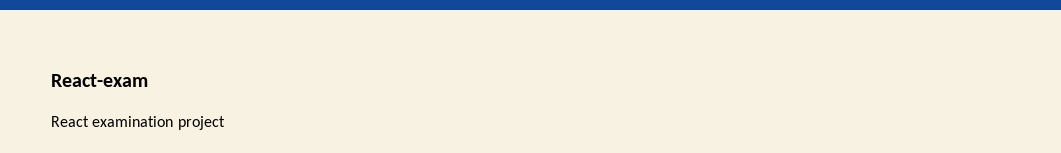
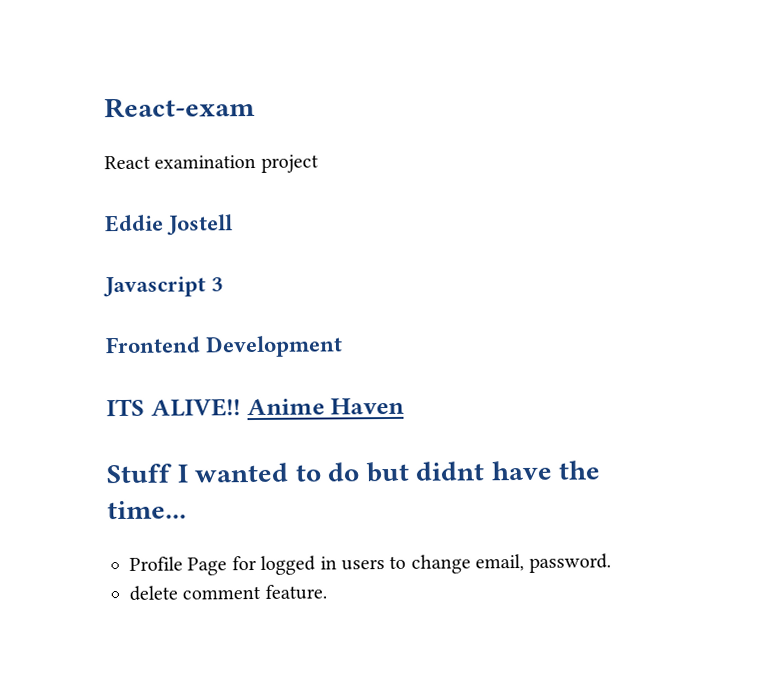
+ Eddie Jostell
+ Javascript 3
+ Frontend Development
+ ITS ALIVE!! Anime Haven
+ Stuff I wanted to do but didnt have the time...
+ Profile Page for logged in users to change email, password.
+ delete comment feature.

